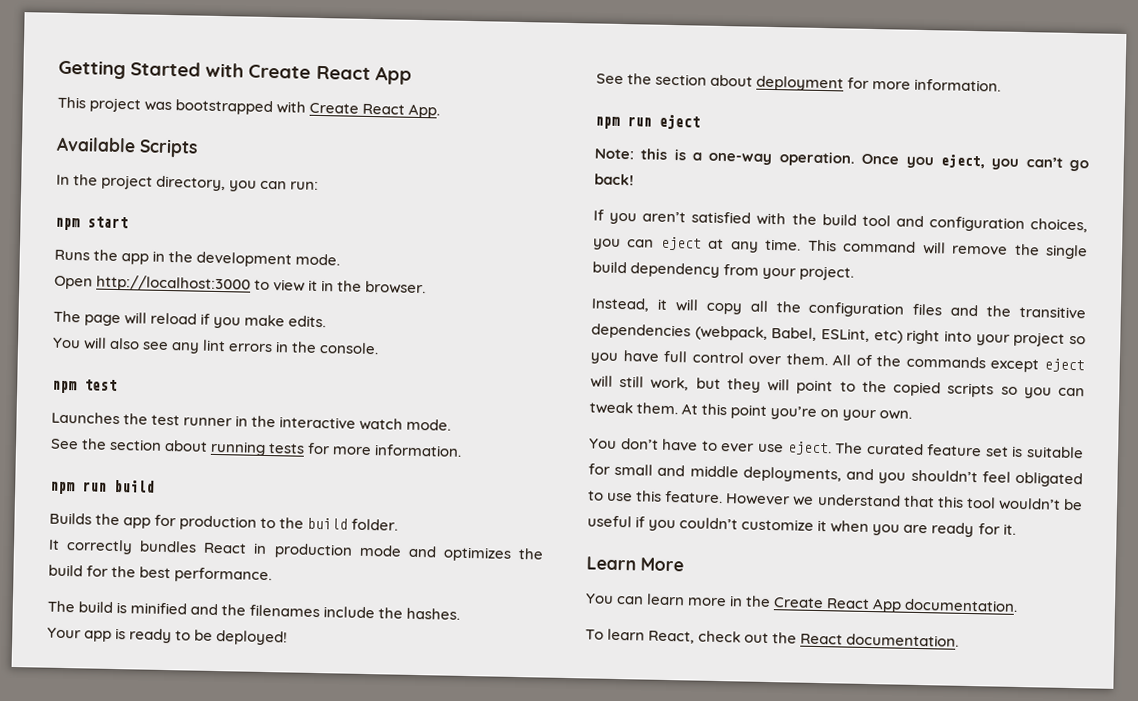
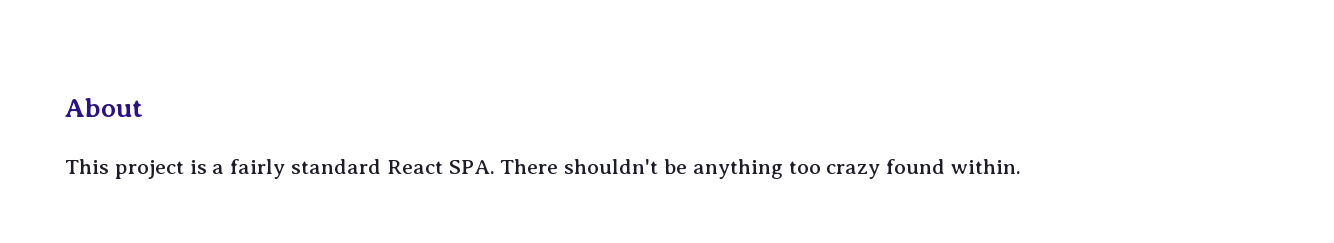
- Getting Started with Create React App
- This project was bootstrapped with Create React App.
- Available Scripts
- In the project directory, you can run:
- npm start
- Runs the app in the development mode.
- Open http://localhost:3000 to view it in the browser.
- The page will reload if you make edits.
- You will also see any lint errors in the console.
- npm test
- Launches the test runner in the interactive watch mode.
- See the section about running tests for more information.
- npm run build
- Builds the app for production to the build folder.
- It correctly bundles React in production mode and optimizes the build for the best performance.
- The build is minified and the filenames include the hashes.
- Your app is ready to be deployed!
- See the section about deployment for more information.
- npm run eject
- Note: this is a one-way operation. Once you eject, you can’t go back!
- If you aren’t satisfied with the build tool and configuration choices, you can eject at any time. This command will remove the single build dependency from your project.
- Instead, it will copy all the configuration files and the transitive dependencies (webpack, Babel, ESLint, etc) right into your project so you have full control over them. All of the commands except eject will still work, but they will point to the copied scripts so you can tweak them. At this point you’re on your own.
- You don’t have to ever use eject. The curated feature set is suitable for small and middle deployments, and you shouldn’t feel obligated to use this feature. However we understand that this tool wouldn’t be useful if you couldn’t customize it when you are ready for it.
- Learn More
- You can learn more in the Create React App documentation.
- To learn React, check out the React documentation.
+ About
+ This project is a fairly standard React SPA. There shouldn't be anything too crazy found within.

